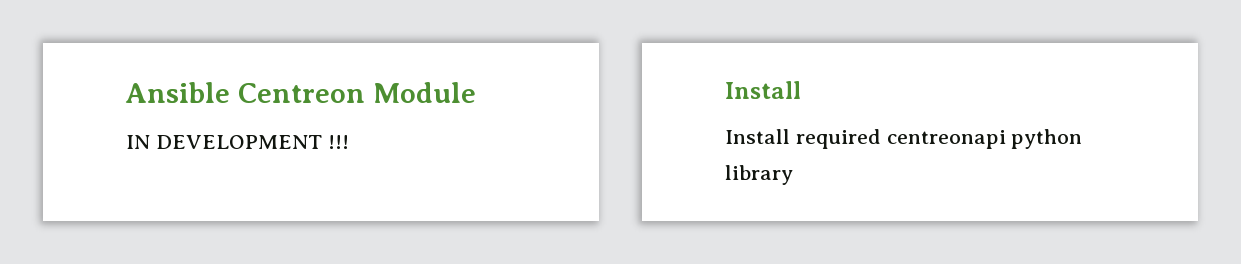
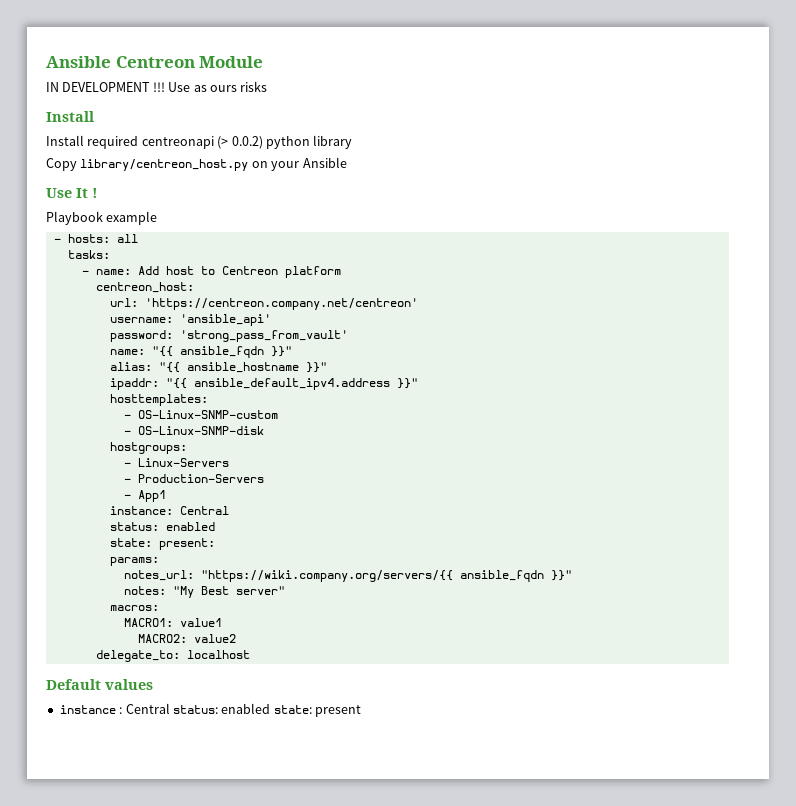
+ Use as ours risks
- Install required centreonapi python library
+ Install required centreonapi (> 0.0.2) python library
+ Copy library/centreon_host.py on your Ansible
+ Use It !
+ Playbook example
+ - hosts: all
+ tasks:
+ - name: Add host to Centreon platform
+ centreon_host:
+ url: 'https://centreon.company.net/centreon'
+ username: 'ansible_api'
+ password: 'strong_pass_from_vault'
+ name: "{{ ansible_fqdn }}"
+ alias: "{{ ansible_hostname }}"
+ ipaddr: "{{ ansible_default_ipv4.address }}"
+ hosttemplates:
+ - OS-Linux-SNMP-custom
+ - OS-Linux-SNMP-disk
+ hostgroups:
+ - Linux-Servers
+ - Production-Servers
+ - App1
+ instance: Central
+ status: enabled
+ state: present:
+ params:
+ notes_url: "https://wiki.company.org/servers/{{ ansible_fqdn }}"
+ notes: "My Best server"
+ macros:
+ MACRO1: value1
+ MACRO2: value2
+ delegate_to: localhost
+ Default values
+ instance : Central status: enabled state: present

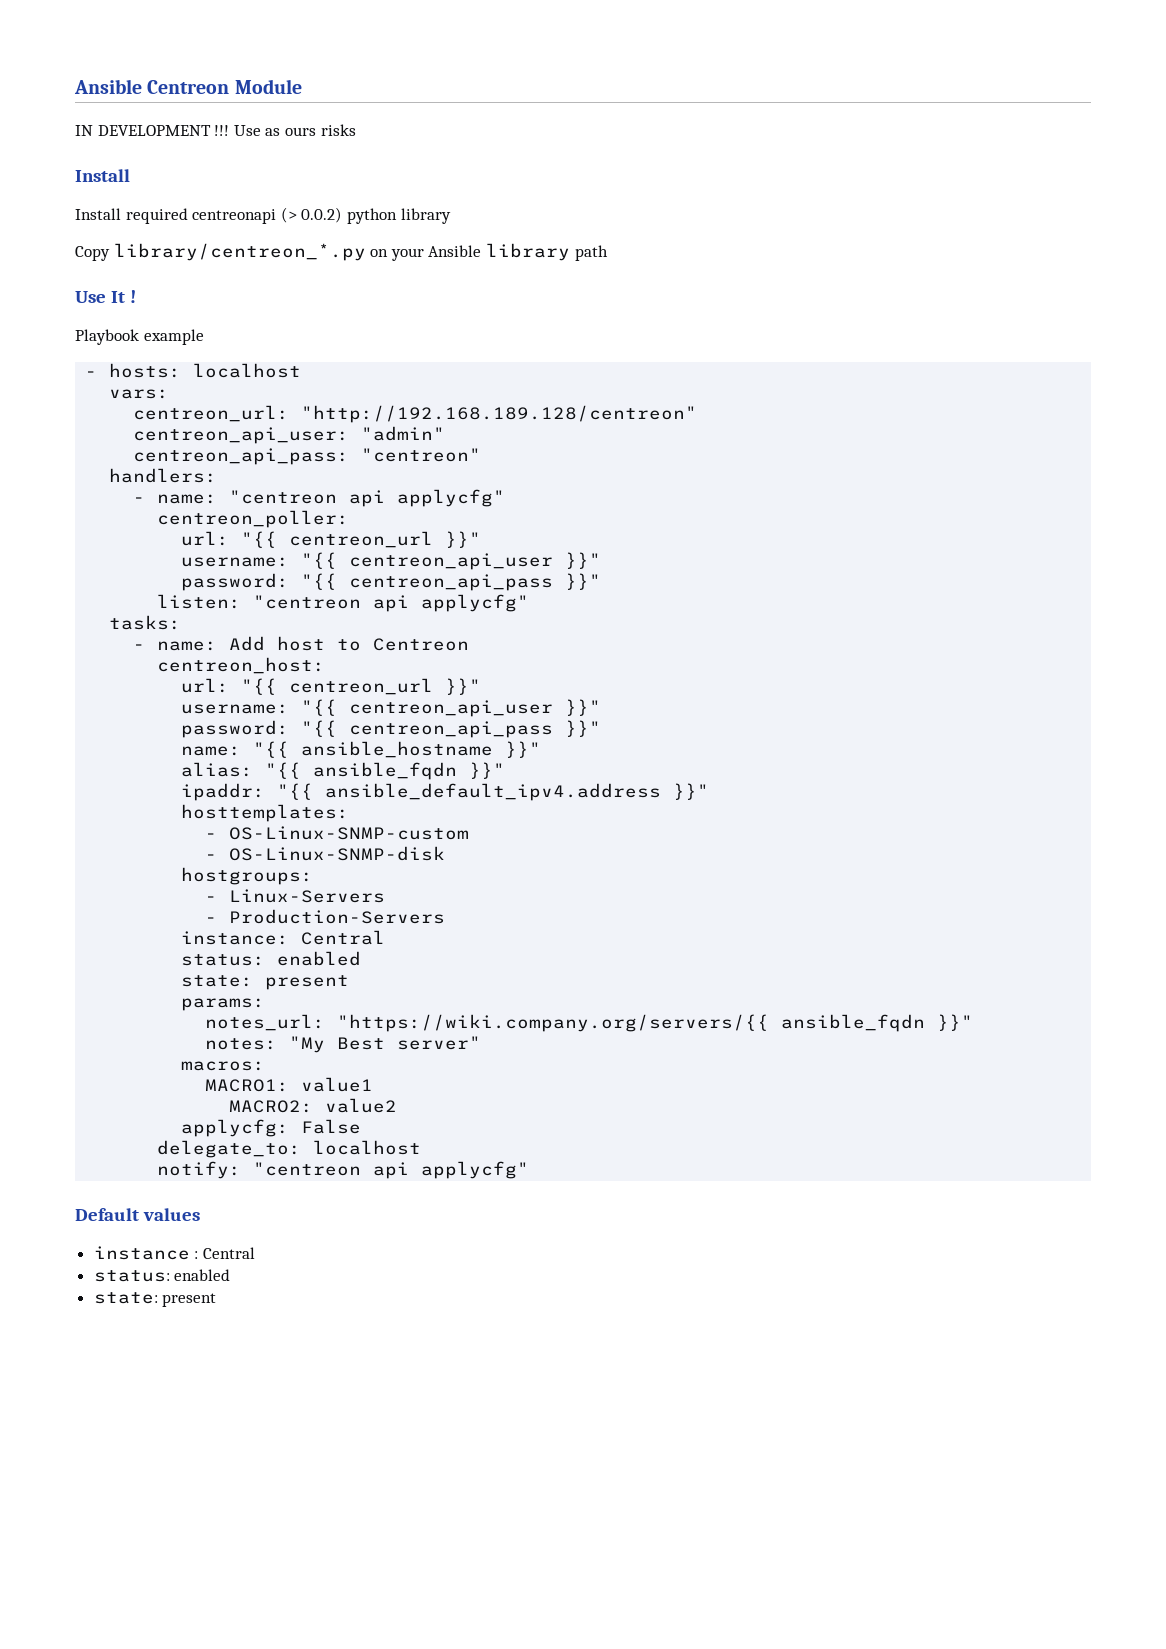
- Copy library/centreon_host.py on your Ansible
+ Copy library/centreon_*.py on your Ansible library path
- - hosts: all
+ - hosts: localhost
+ vars:
+ centreon_url: "http://192.168.189.128/centreon"
+ centreon_api_user: "admin"
+ centreon_api_pass: "centreon"
+ handlers:
+ - name: "centreon api applycfg"
+ centreon_poller:
+ url: "{{ centreon_url }}"
+ username: "{{ centreon_api_user }}"
+ password: "{{ centreon_api_pass }}"
+ listen: "centreon api applycfg"
- - name: Add host to Centreon platform
+ - name: Add host to Centreon
  centreon_host:
- url: 'https://centreon.company.net/centreon'
- username: 'ansible_api'
- password: 'strong_pass_from_vault'
+ url: "{{ centreon_url }}"
+ username: "{{ centreon_api_user }}"
+ password: "{{ centreon_api_pass }}"
- name: "{{ ansible_fqdn }}"
+ name: "{{ ansible_hostname }}"
- alias: "{{ ansible_hostname }}"
+ alias: "{{ ansible_fqdn }}"
- - App1
  instance: Central
  status: enabled
- state: present:
+ state: present
+ applycfg: False
+ notify: "centreon api applycfg"
- instance : Central status: enabled state: present
+ instance : Central
+ status: enabled
+ state: present

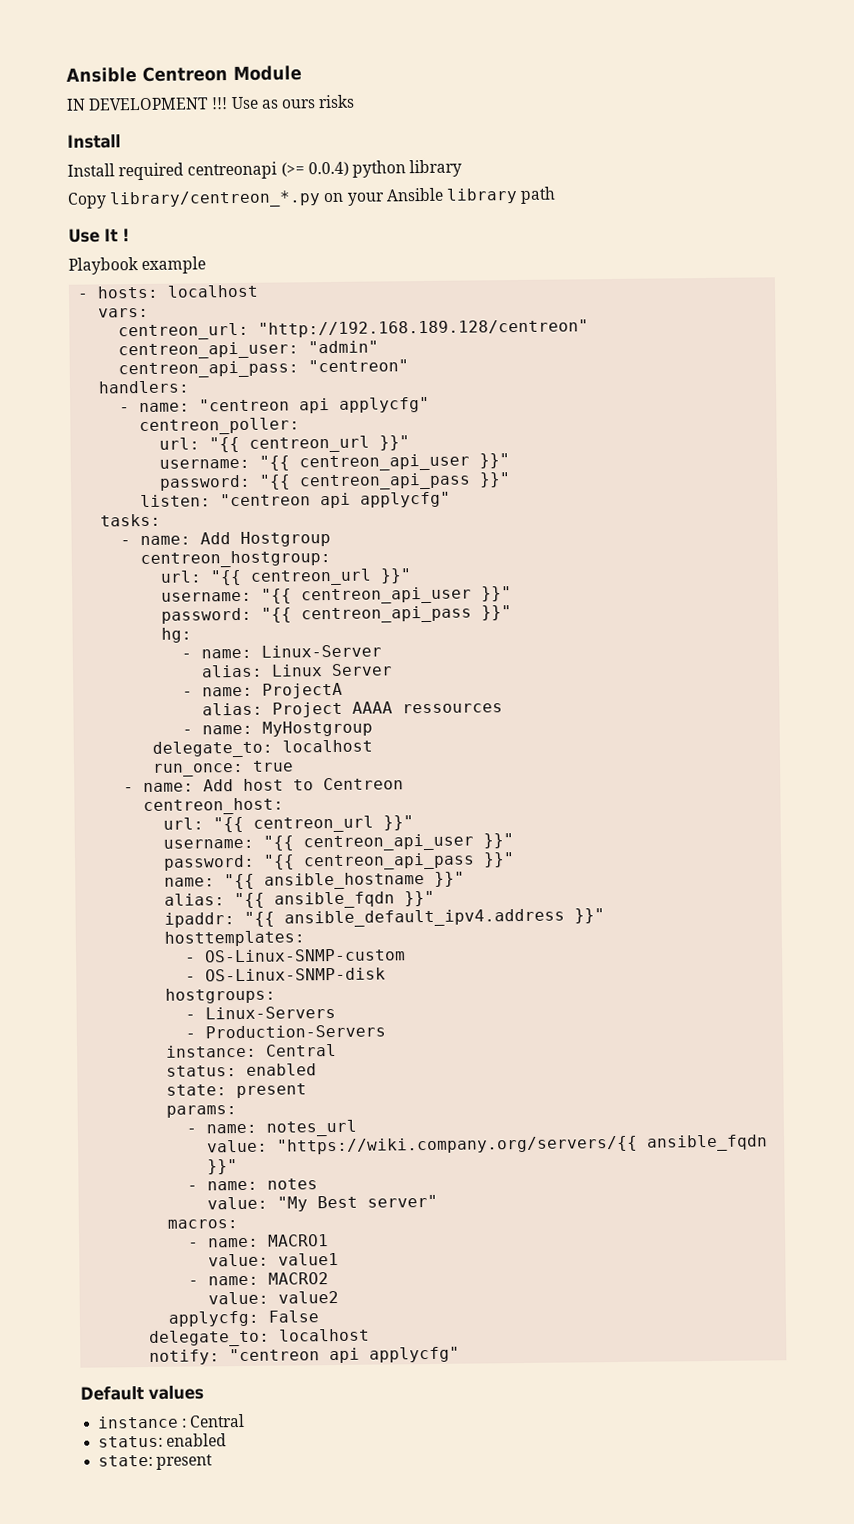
- Install required centreonapi (> 0.0.2) python library
+ Install required centreonapi (>= 0.0.4) python library
+ - name: Add Hostgroup
+ centreon_hostgroup:
+ url: "{{ centreon_url }}"
+ username: "{{ centreon_api_user }}"
+ password: "{{ centreon_api_pass }}"
+ hg:
+ - name: Linux-Server
+ alias: Linux Server
+ - name: ProjectA
+ alias: Project AAAA ressources
+ - name: MyHostgroup
+ delegate_to: localhost
+ run_once: true
- notes_url: "https://wiki.company.org/servers/{{ ansible_fqdn }}"
+ - name: notes_url
+ value: "https://wiki.company.org/servers/{{ ansible_fqdn }}"
- notes: "My Best server"
+ - name: notes
+ value: "My Best server"
- MACRO1: value1
- MACRO2: value2
+ - name: MACRO1
+ value: value1
+ - name: MACRO2
+ value: value2

